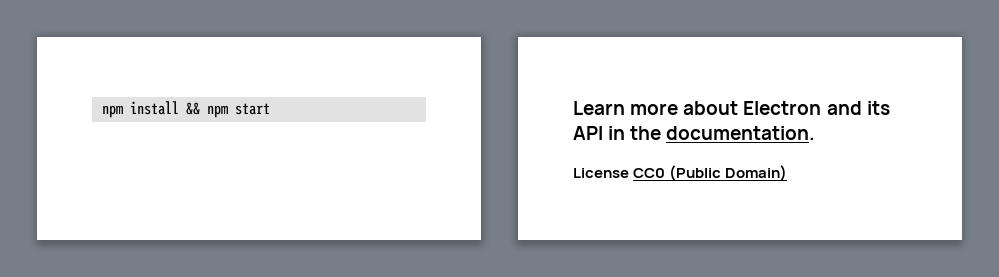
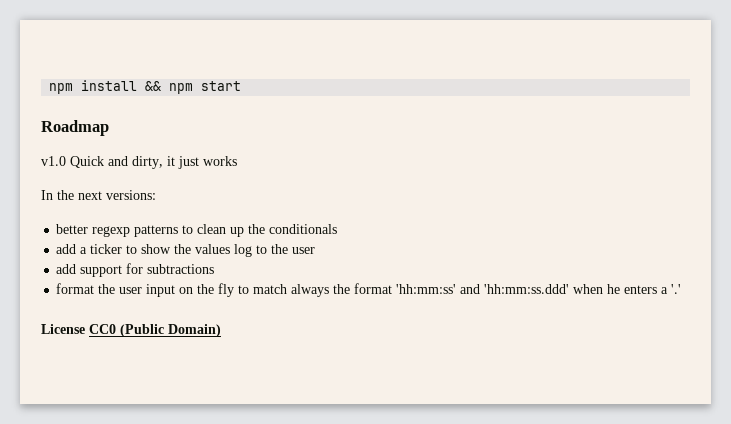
- Learn more about Electron and its API in the documentation.
+ Roadmap
+ v1.0 Quick and dirty, it just works
+ In the next versions:
+ better regexp patterns to clean up the conditionals
+ add a ticker to show the values log to the user
+ add support for subtractions
+ format the user input on the fly to match always the format 'hh:mm:ss' and 'hh:mm:ss.ddd' when he enters a '.'

